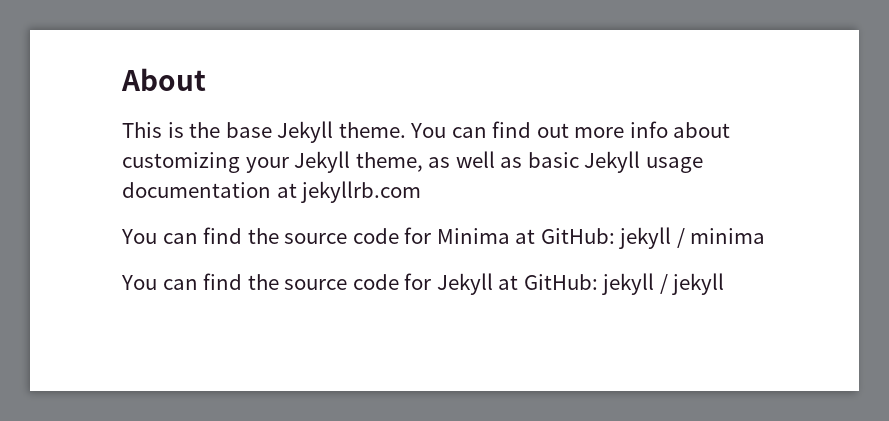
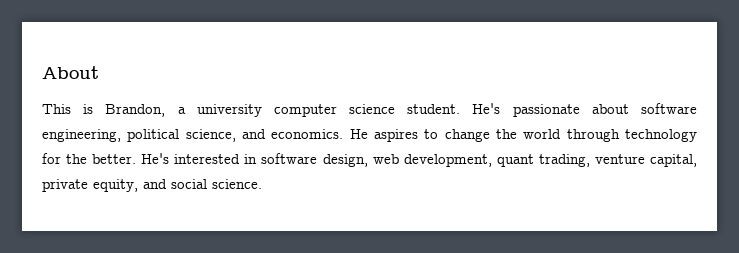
- This is the base Jekyll theme. You can find out more info about customizing your Jekyll theme, as well as basic Jekyll usage documentation at jekyllrb.com
- You can find the source code for Minima at GitHub: jekyll / minima
- You can find the source code for Jekyll at GitHub: jekyll / jekyll
+ This is Brandon, a university computer science student. He's passionate about software engineering, political science, and economics. He aspires to change the world through technology for the better. He's interested in software design, web development, quant trading, venture capital, private equity, and social science.

